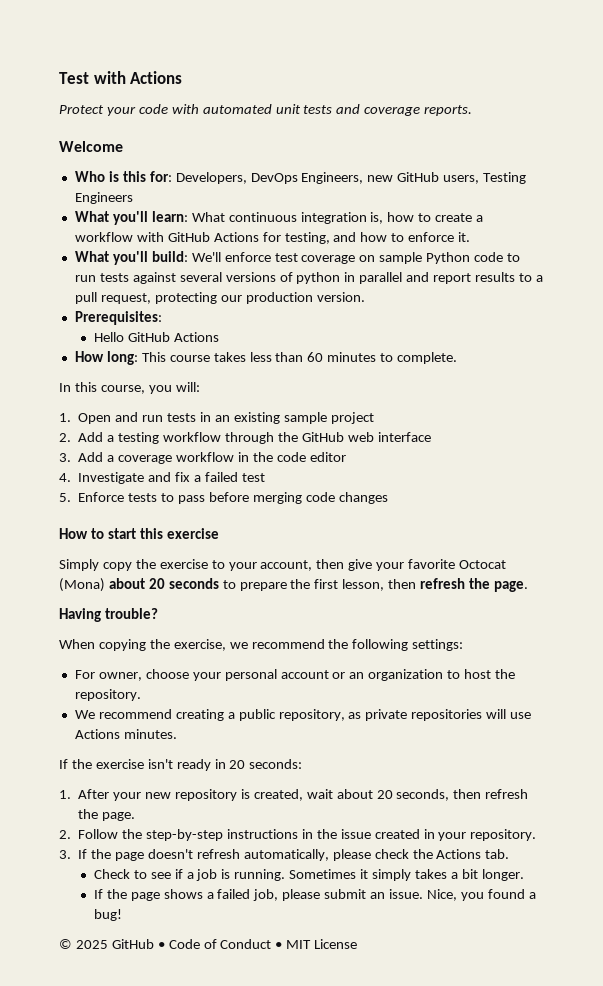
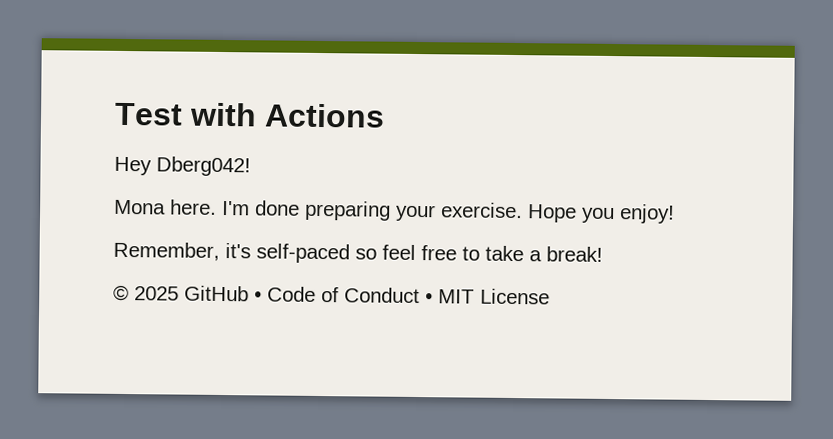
- Protect your code with automated unit tests and coverage reports.
- Welcome
- Who is this for: Developers, DevOps Engineers, new GitHub users, Testing Engineers
- What you'll learn: What continuous integration is, how to create a workflow with GitHub Actions for testing, and how to enforce it.
- What you'll build: We'll enforce test coverage on sample Python code to run tests against several versions of python in parallel and report results to a pull request, protecting our production version.
- Prerequisites:
- Hello GitHub Actions
- How long: This course takes less than 60 minutes to complete.
- In this course, you will:
- 1. Open and run tests in an existing sample project
- 2. Add a testing workflow through the GitHub web interface
- 3. Add a coverage workflow in the code editor
- 4. Investigate and fix a failed test
- 5. Enforce tests to pass before merging code changes
- How to start this exercise
- Simply copy the exercise to your account, then give your favorite Octocat (Mona) about 20 seconds to prepare the first lesson, then refresh the page.
- Having trouble?
- When copying the exercise, we recommend the following settings:
- For owner, choose your personal account or an organization to host the repository.
- We recommend creating a public repository, as private repositories will use Actions minutes.
- If the exercise isn't ready in 20 seconds:
- 1. After your new repository is created, wait about 20 seconds, then refresh the page.
- 2. Follow the step-by-step instructions in the issue created in your repository.
- 3. If the page doesn't refresh automatically, please check the Actions tab.
- Check to see if a job is running. Sometimes it simply takes a bit longer.
- If the page shows a failed job, please submit an issue. Nice, you found a bug!
+ Hey Dberg042!
+ Mona here. I'm done preparing your exercise. Hope you enjoy!
+ Remember, it's self-paced so feel free to take a break!

